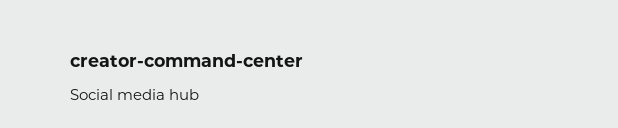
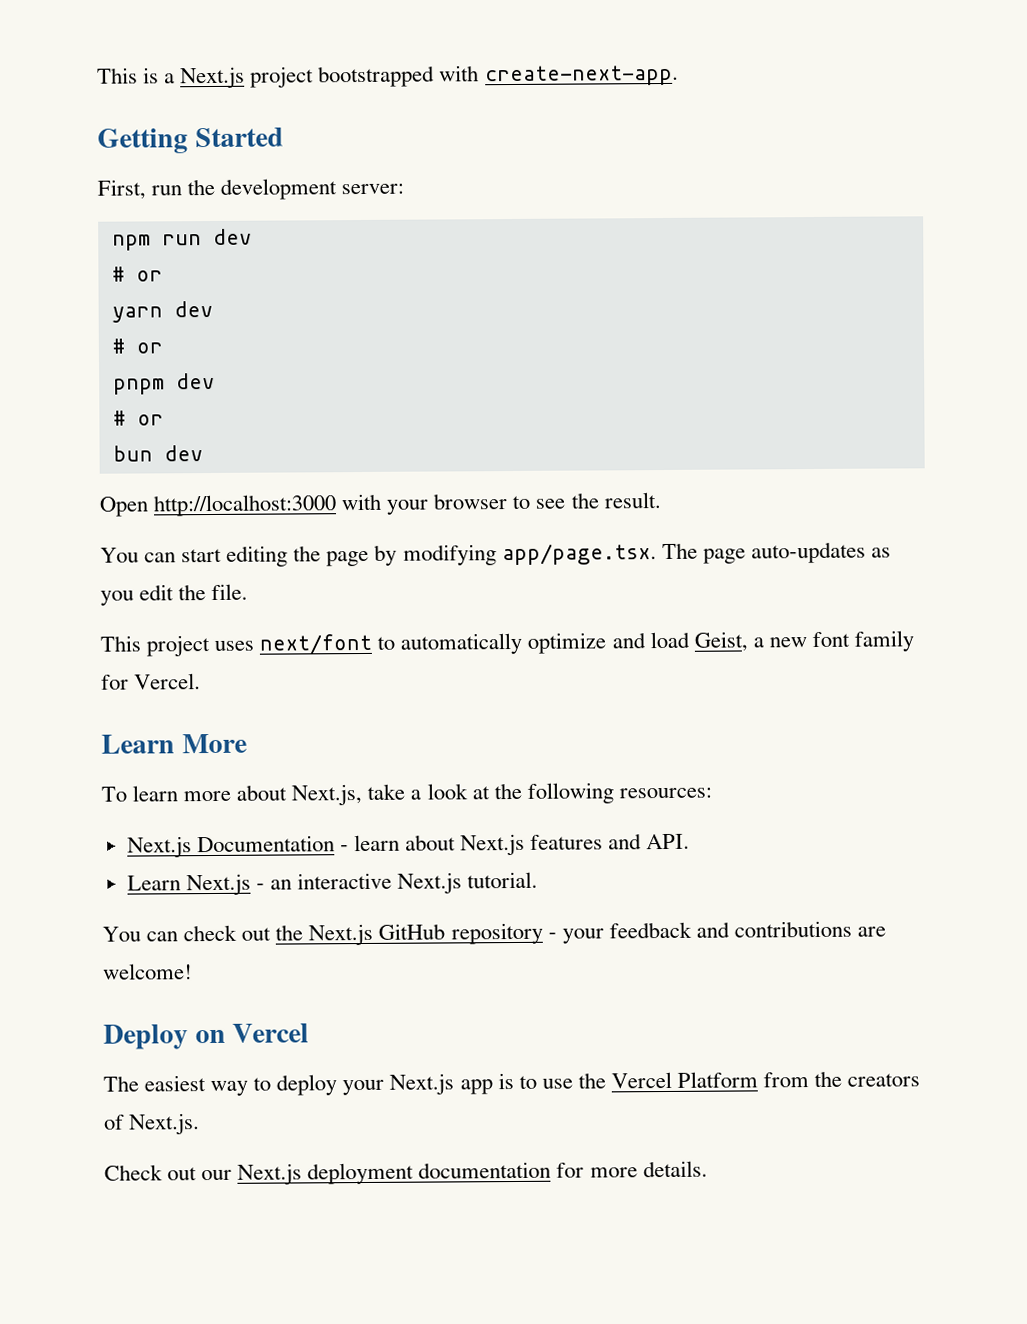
- creator-command-center
- Social media hub
+ This is a Next.js project bootstrapped with create-next-app.
+ Getting Started
+ First, run the development server:
+ npm run dev
+ # or
+ yarn dev
+ # or
+ pnpm dev
+ # or
+ bun dev
+ Open http://localhost:3000 with your browser to see the result.
+ You can start editing the page by modifying app/page.tsx. The page auto-updates as you edit the file.
+ This project uses next/font to automatically optimize and load Geist, a new font family for Vercel.
+ Learn More
+ To learn more about Next.js, take a look at the following resources:
+ Next.js Documentation - learn about Next.js features and API.
+ Learn Next.js - an interactive Next.js tutorial.
+ You can check out the Next.js GitHub repository - your feedback and contributions are welcome!
+ Deploy on Vercel
+ The easiest way to deploy your Next.js app is to use the Vercel Platform from the creators of Next.js.
+ Check out our Next.js deployment documentation for more details.

